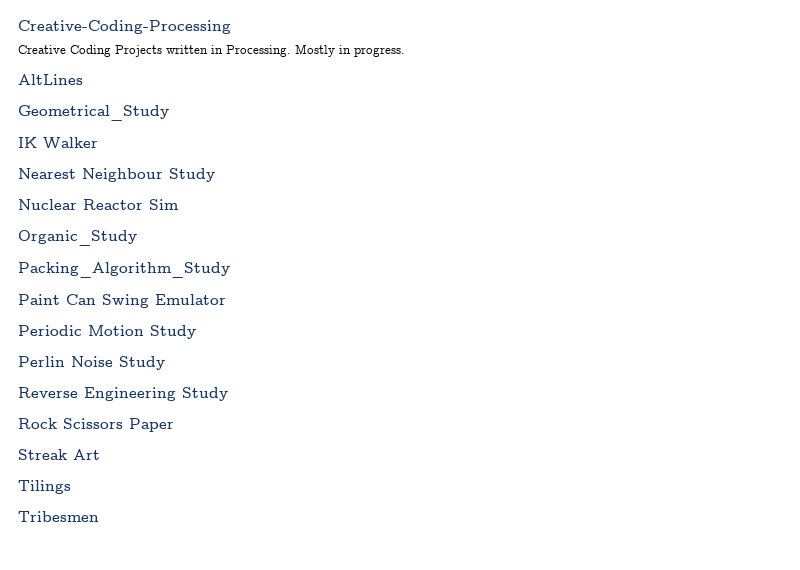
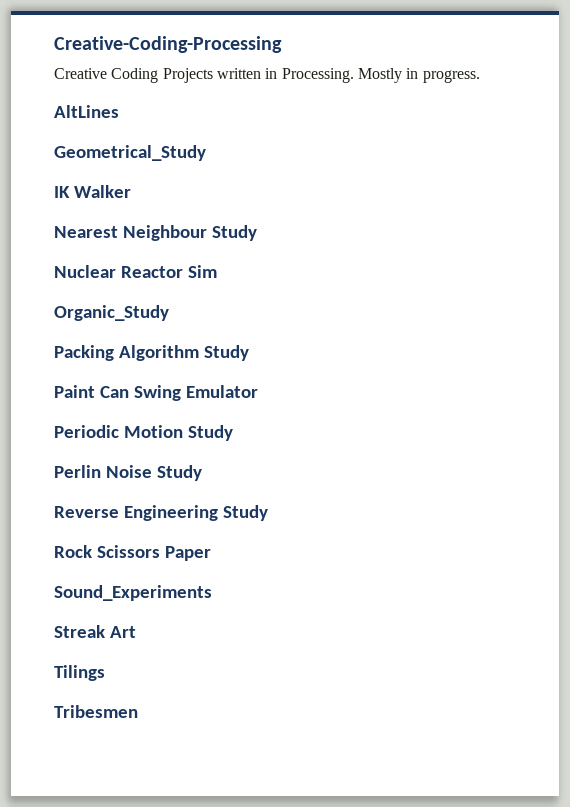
- Packing_Algorithm_Study
+ Packing Algorithm Study
+ Sound_Experiments

